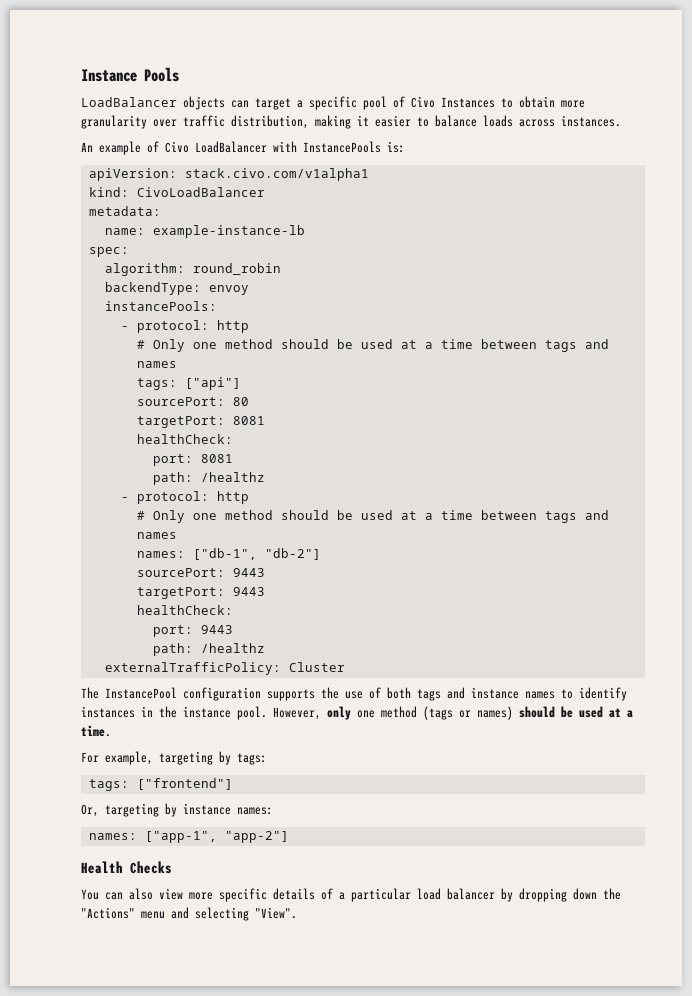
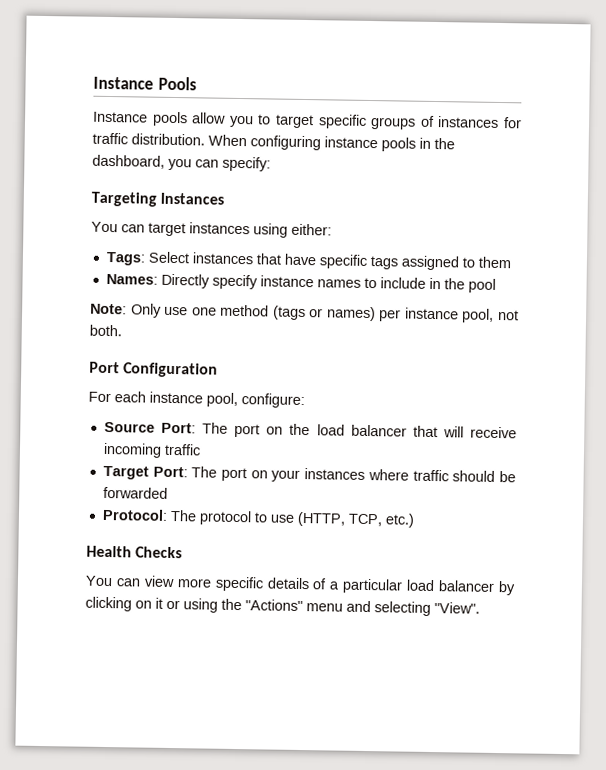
- LoadBalancer objects can target a specific pool of Civo Instances to obtain more granularity over traffic distribution, making it easier to balance loads across instances.
- An example of Civo LoadBalancer with InstancePools is:
- apiVersion: stack.civo.com/v1alpha1
- kind: CivoLoadBalancer
- metadata:
- name: example-instance-lb
- spec:
- algorithm: round_robin
- backendType: envoy
- instancePools:
- - protocol: http
- # Only one method should be used at a time between tags and names
- tags: ["api"]
- sourcePort: 80
- targetPort: 8081
- healthCheck:
- port: 8081
- path: /healthz
- - protocol: http
- # Only one method should be used at a time between tags and names
- names: ["db-1", "db-2"]
- sourcePort: 9443
- targetPort: 9443
- healthCheck:
- port: 9443
- path: /healthz
- externalTrafficPolicy: Cluster
- The InstancePool configuration supports the use of both tags and instance names to identify instances in the instance pool. However, only one method (tags or names) should be used at a time.
- For example, targeting by tags:
- tags: ["frontend"]
- Or, targeting by instance names:
- names: ["app-1", "app-2"]
+ Instance pools allow you to target specific groups of instances for traffic distribution. When configuring instance pools in the dashboard, you can specify:
+ Targeting Instances
+ You can target instances using either:
+ Tags: Select instances that have specific tags assigned to them
+ Names: Directly specify instance names to include in the pool
+ Note: Only use one method (tags or names) per instance pool, not both.
+ Port Configuration
+ For each instance pool, configure:
+ Source Port: The port on the load balancer that will receive incoming traffic
+ Target Port: The port on your instances where traffic should be forwarded
+ Protocol: The protocol to use (HTTP, TCP, etc.)
- You can also view more specific details of a particular load balancer by dropping down the "Actions" menu and selecting "View".
+ You can view more specific details of a particular load balancer by clicking on it or using the "Actions" menu and selecting "View".

